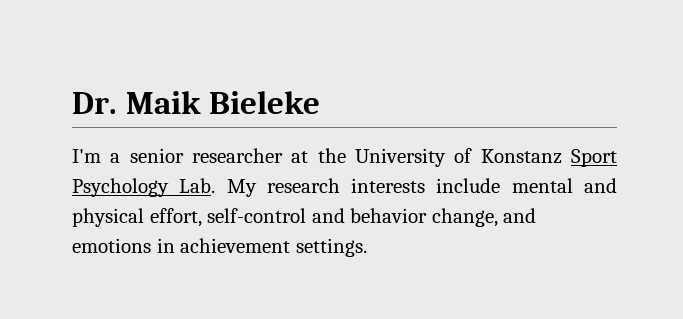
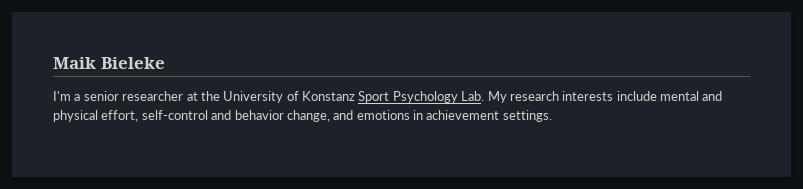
- Dr. Maik Bieleke
+ Maik Bieleke

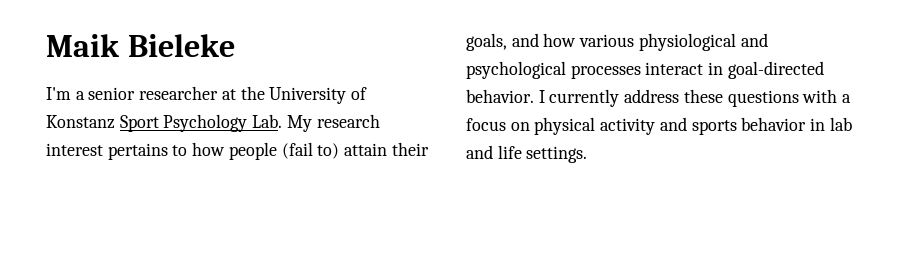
- I'm a senior researcher at the University of Konstanz Sport Psychology Lab. My research interests include mental and physical effort, self-control and behavior change, and emotions in achievement settings.
+ I'm a senior researcher at the University of Konstanz Sport Psychology Lab. My research interest pertains to how people (fail to) attain their goals, and how various physiological and psychological processes interact in goal-directed behavior. I currently address these questions with a focus on physical activity and sports behavior in lab and life settings.

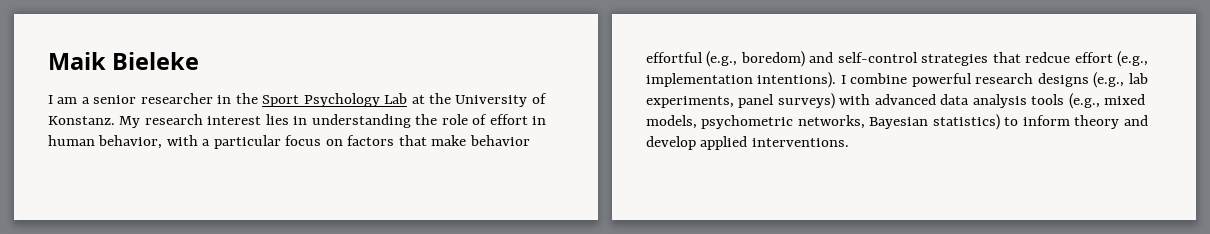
- I'm a senior researcher at the University of Konstanz Sport Psychology Lab. My research interest pertains to how people (fail to) attain their goals, and how various physiological and psychological processes interact in goal-directed behavior. I currently address these questions with a focus on physical activity and sports behavior in lab and life settings.
+ I am a senior researcher in the Sport Psychology Lab at the University of Konstanz. My research interest lies in understanding the role of effort in human behavior, with a particular focus on factors that make behavior effortful (e.g., boredom) and self-control strategies that redcue effort (e.g., implementation intentions). I combine powerful research designs (e.g., lab experiments, panel surveys) with advanced data analysis tools (e.g., mixed models, psychometric networks, Bayesian statistics) to inform theory and develop applied interventions.

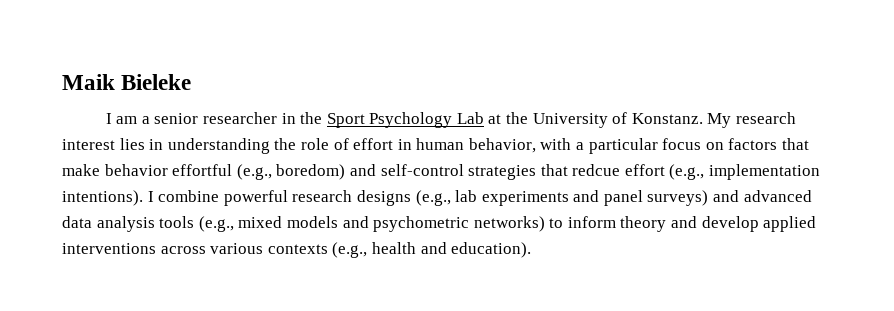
- I combine powerful research designs (e.g., lab experiments, panel surveys) with advanced data analysis tools (e.g., mixed models, psychometric networks, Bayesian statistics) to inform theory and develop applied interventions.
+ I combine powerful research designs (e.g., lab experiments and panel surveys) and advanced data analysis tools (e.g., mixed models and psychometric networks) to inform theory and develop applied interventions across various contexts (e.g., health and education).

